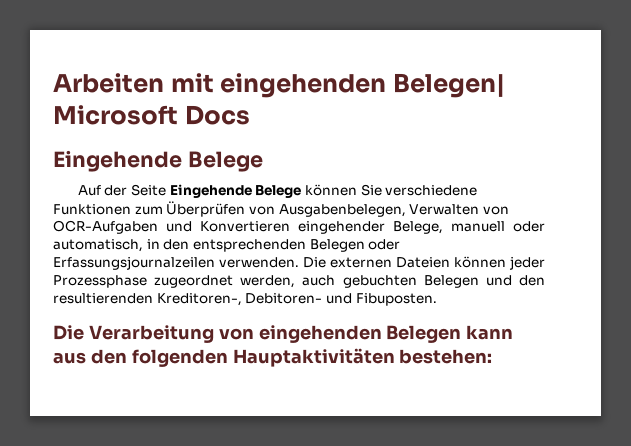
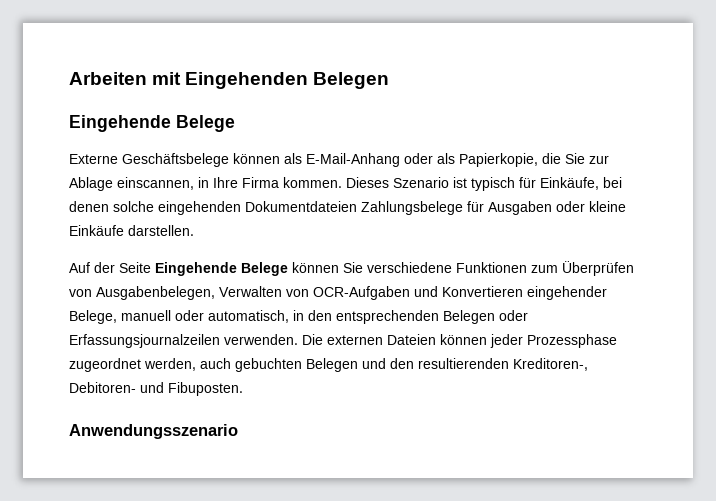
- Arbeiten mit eingehenden Belegen| Microsoft Docs
+ Arbeiten mit Eingehenden Belegen
  Eingehende Belege
+ Externe Geschäftsbelege können als E-Mail-Anhang oder als Papierkopie, die Sie zur Ablage einscannen, in Ihre Firma kommen. Dieses Szenario ist typisch für Einkäufe, bei denen solche eingehenden Dokumentdateien Zahlungsbelege für Ausgaben oder kleine Einkäufe darstellen.
- Die Verarbeitung von eingehenden Belegen kann aus den folgenden Hauptaktivitäten bestehen:
+ Anwendungsszenario

